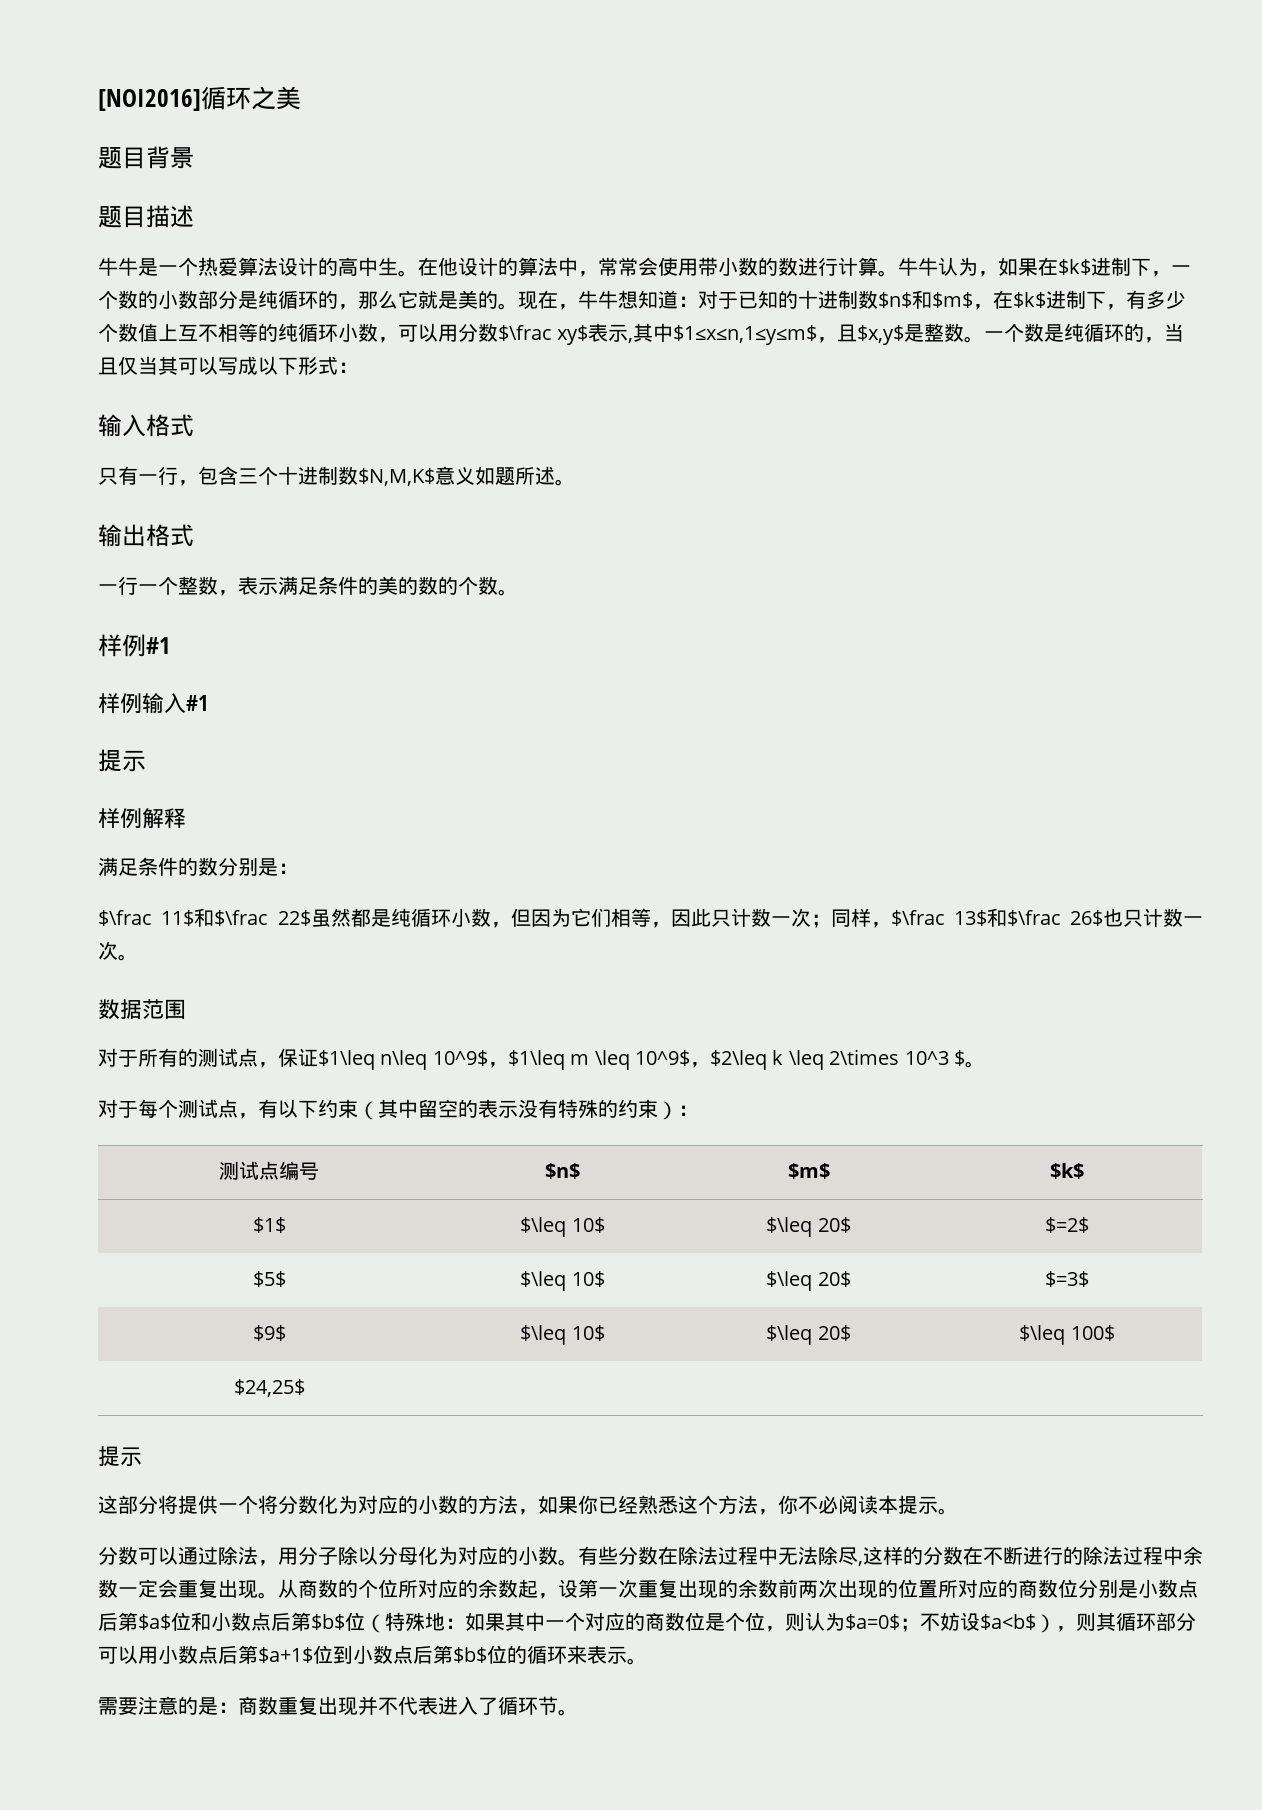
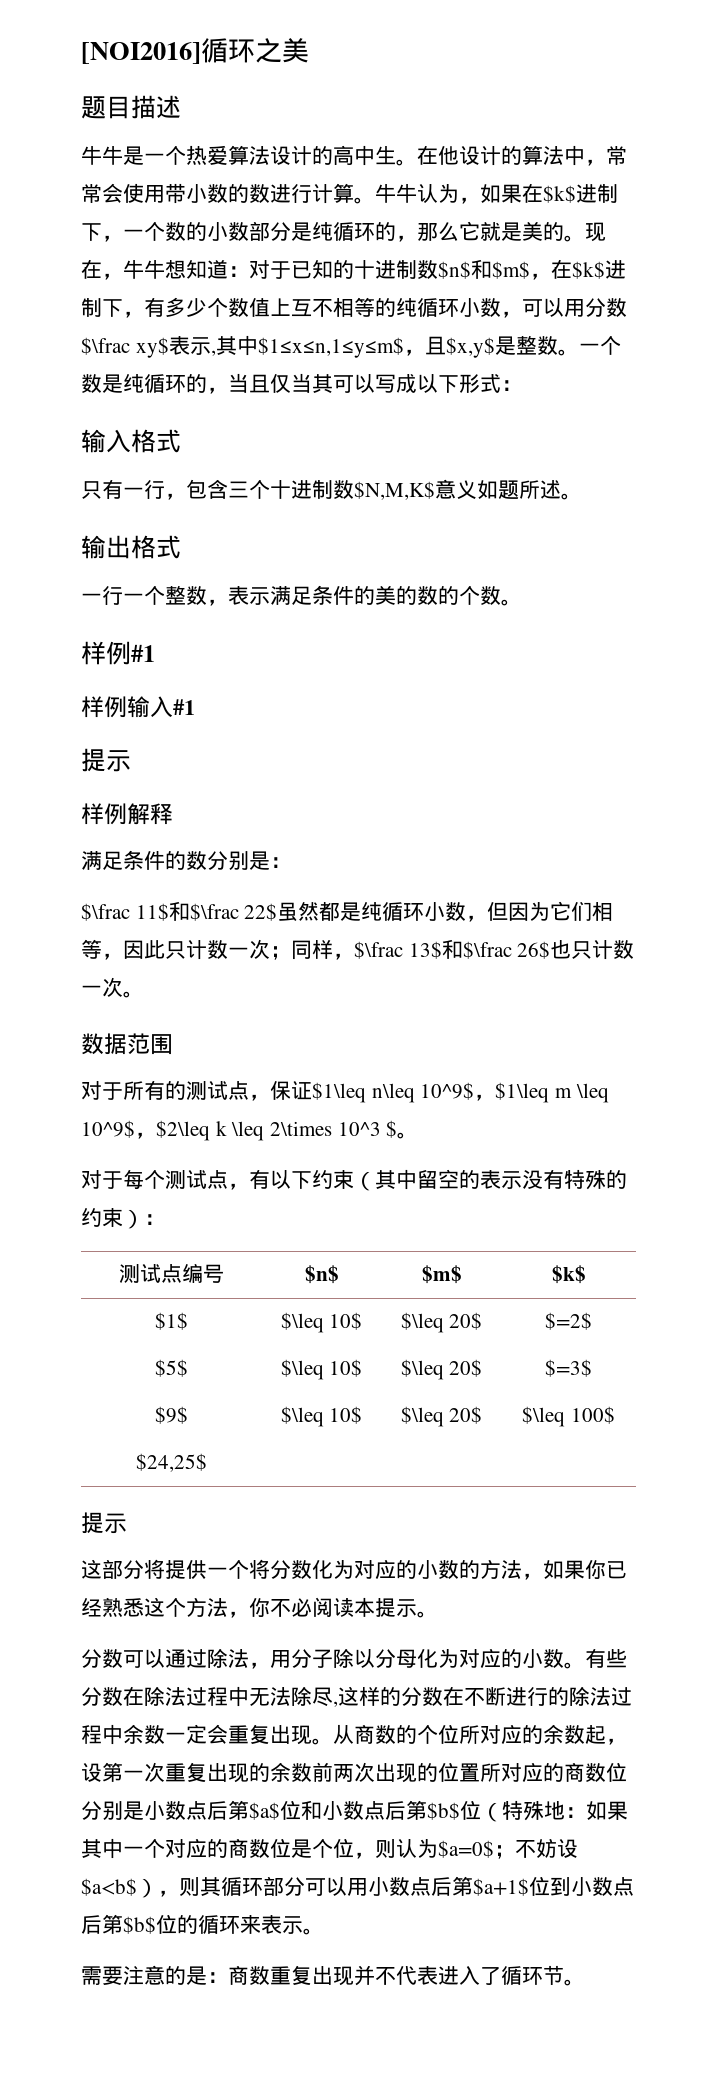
- 题目背景

